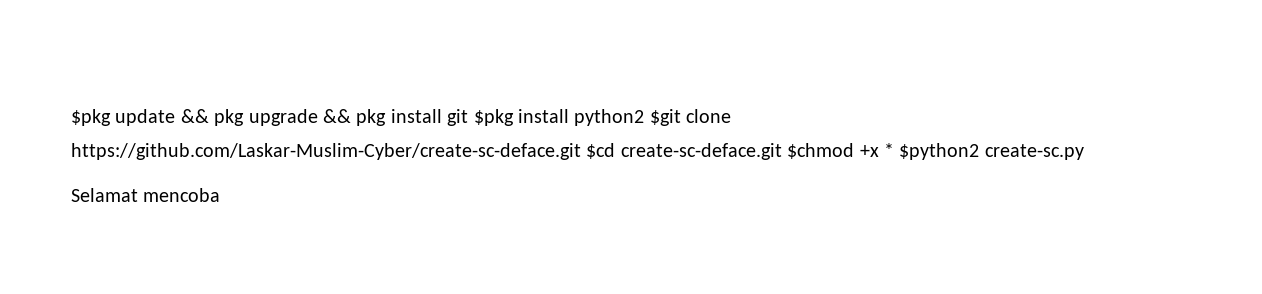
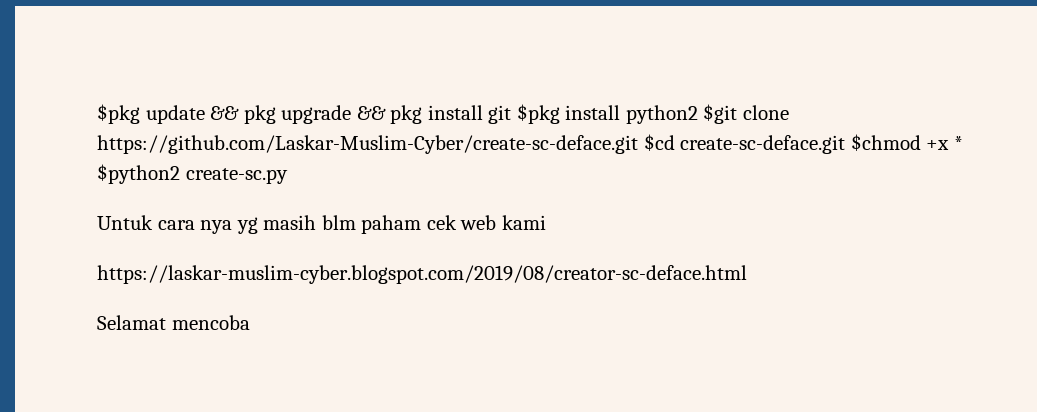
+ Untuk cara nya yg masih blm paham cek web kami
+ https://laskar-muslim-cyber.blogspot.com/2019/08/creator-sc-deface.html

